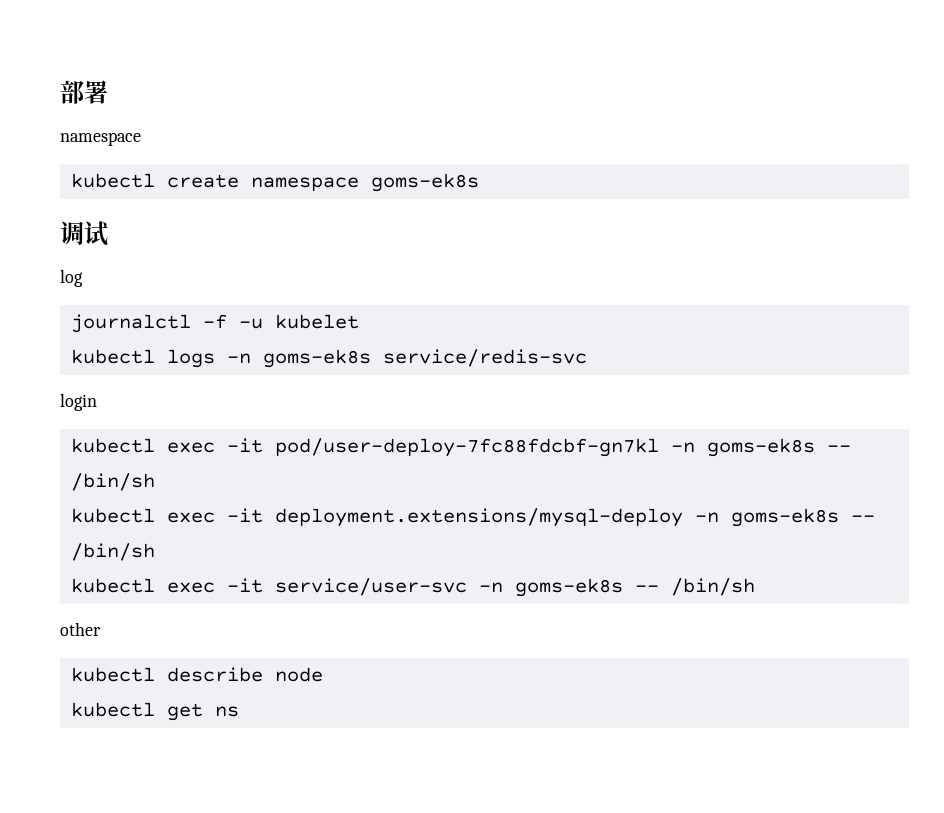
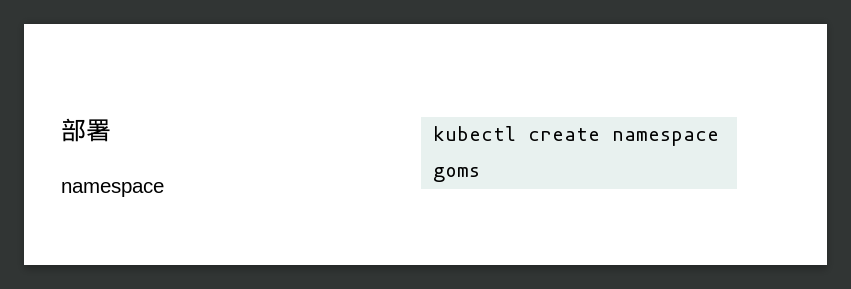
- kubectl create namespace goms-ek8s
- 调试
- log
- journalctl -f -u kubelet
- kubectl logs -n goms-ek8s service/redis-svc
- login
- kubectl exec -it pod/user-deploy-7fc88fdcbf-gn7kl -n goms-ek8s -- /bin/sh
- kubectl exec -it deployment.extensions/mysql-deploy -n goms-ek8s -- /bin/sh
- kubectl exec -it service/user-svc -n goms-ek8s -- /bin/sh
- other
- kubectl describe node
- kubectl get ns
+ kubectl create namespace goms

